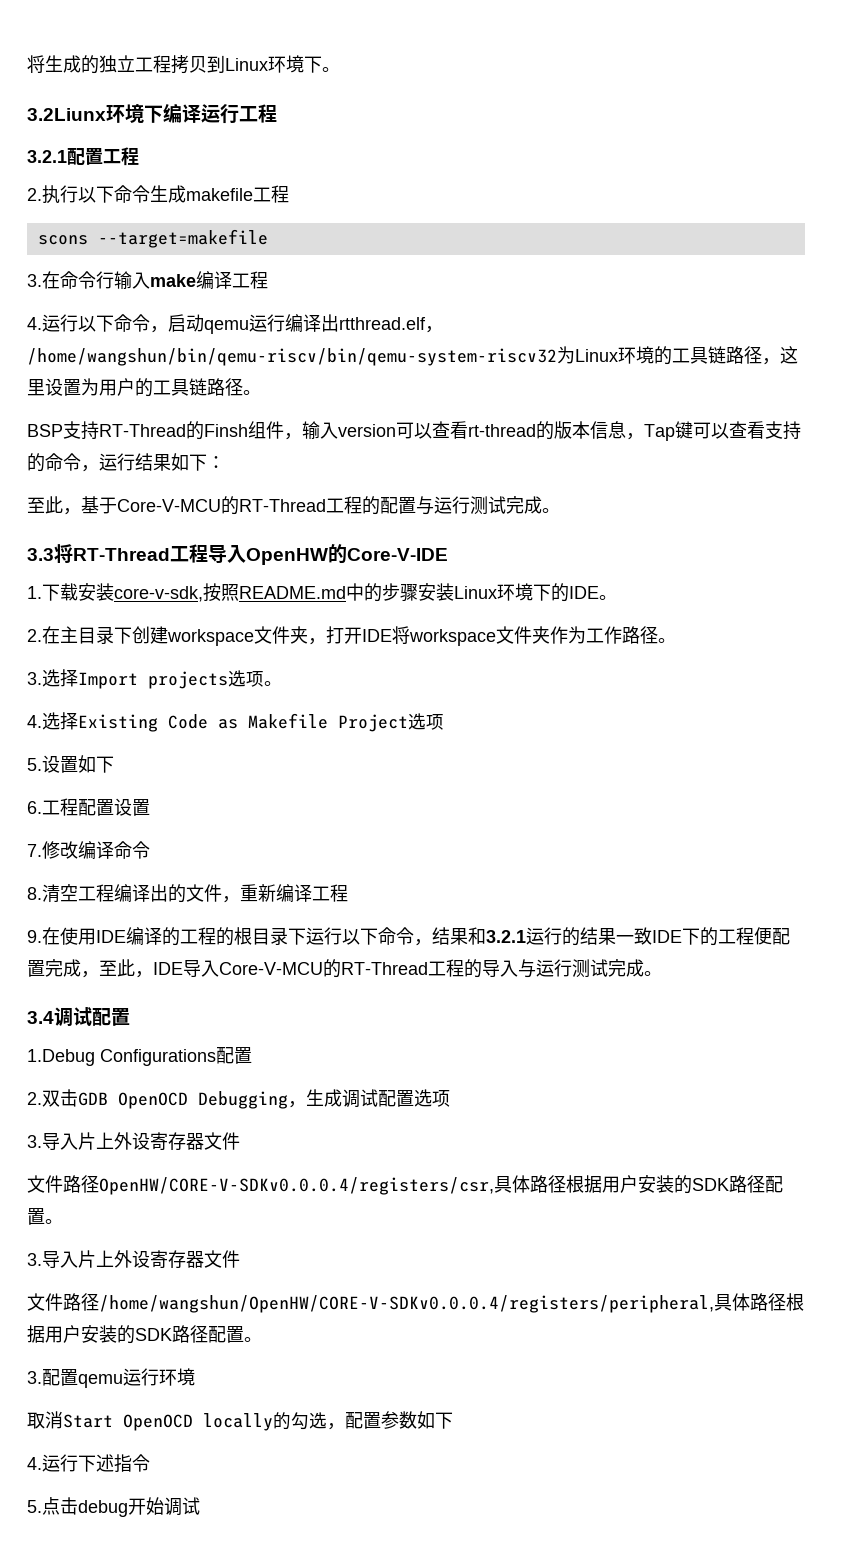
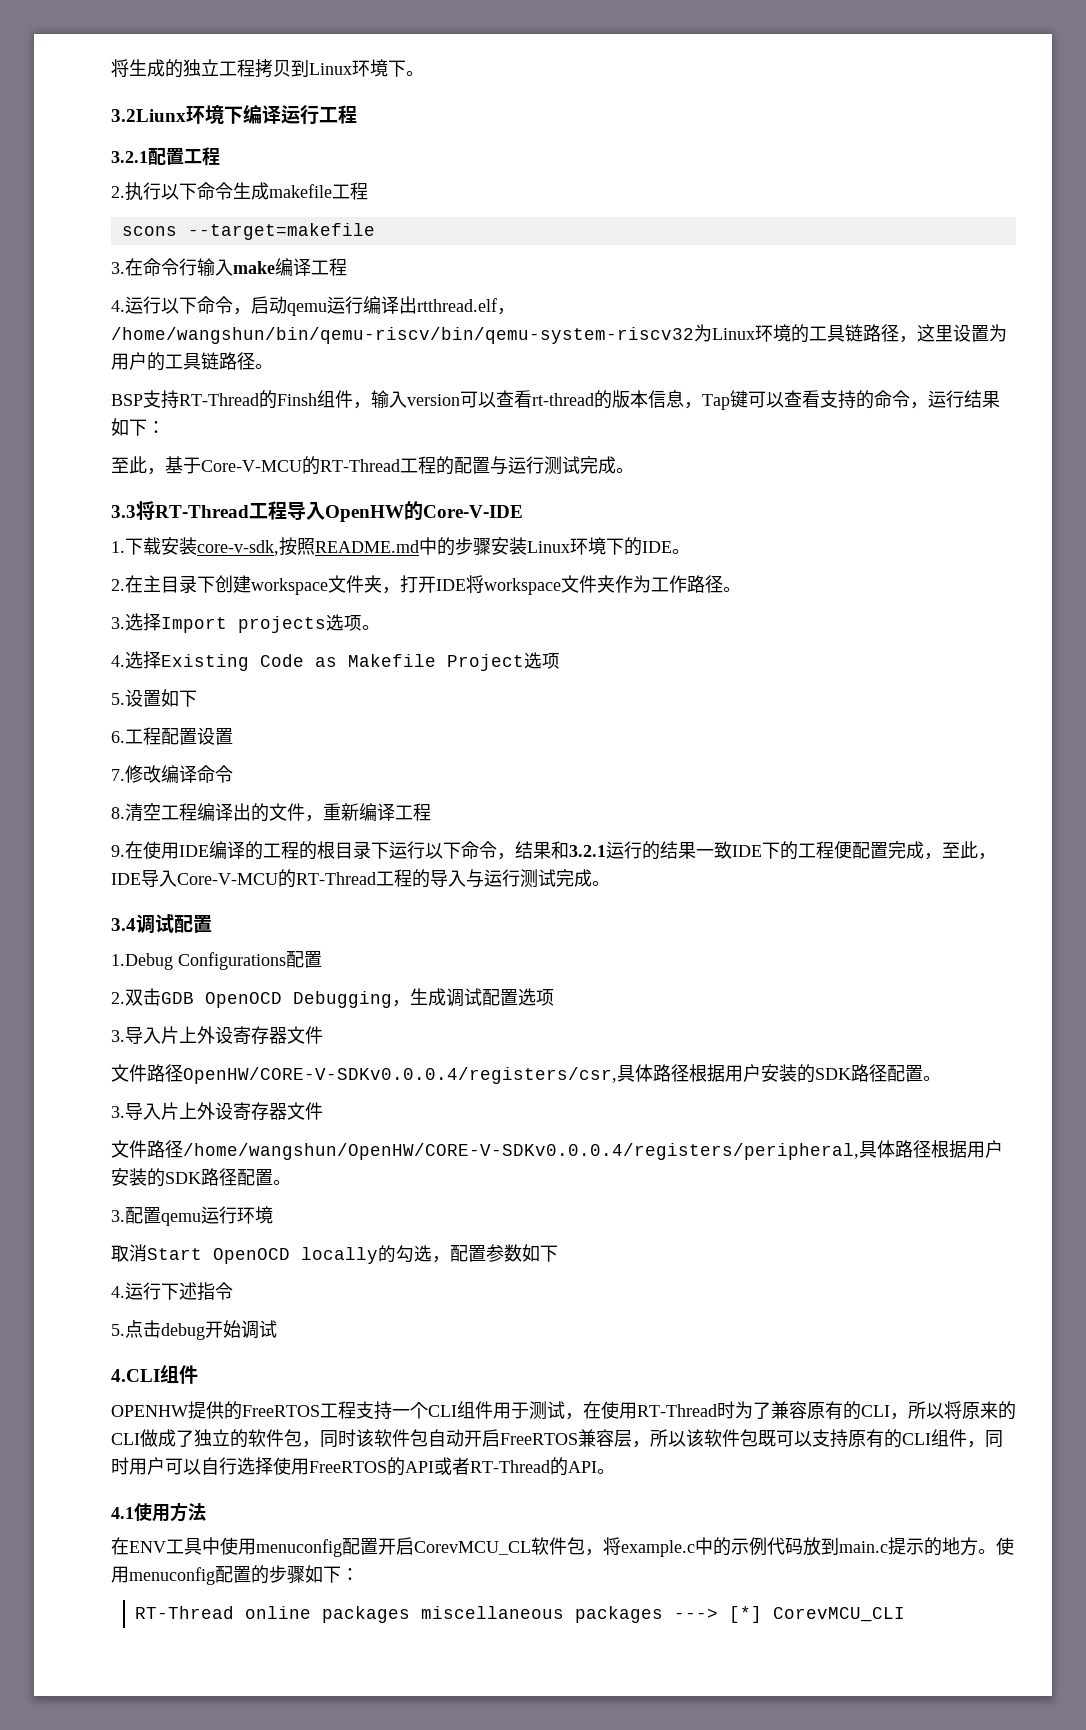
+ 4.CLI组件
+ OPENHW提供的FreeRTOS工程支持一个CLI组件用于测试，在使用RT-Thread时为了兼容原有的CLI，所以将原来的CLI做成了独立的软件包，同时该软件包自动开启FreeRTOS兼容层，所以该软件包既可以支持原有的CLI组件，同时用户可以自行选择使用FreeRTOS的API或者RT-Thread的API。
+ 4.1使用方法
+ 在ENV工具中使用menuconfig配置开启CorevMCU_CL软件包，将example.c中的示例代码放到main.c提示的地方。使用menuconfig配置的步骤如下：
+ RT-Thread online packages miscellaneous packages ---> [*] CorevMCU_CLI

